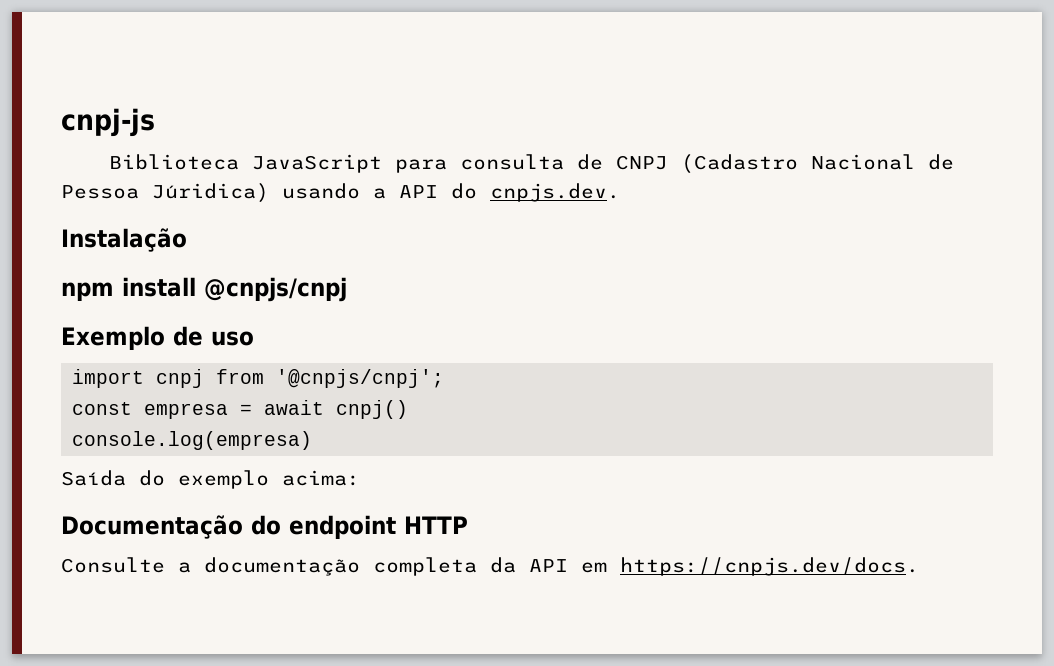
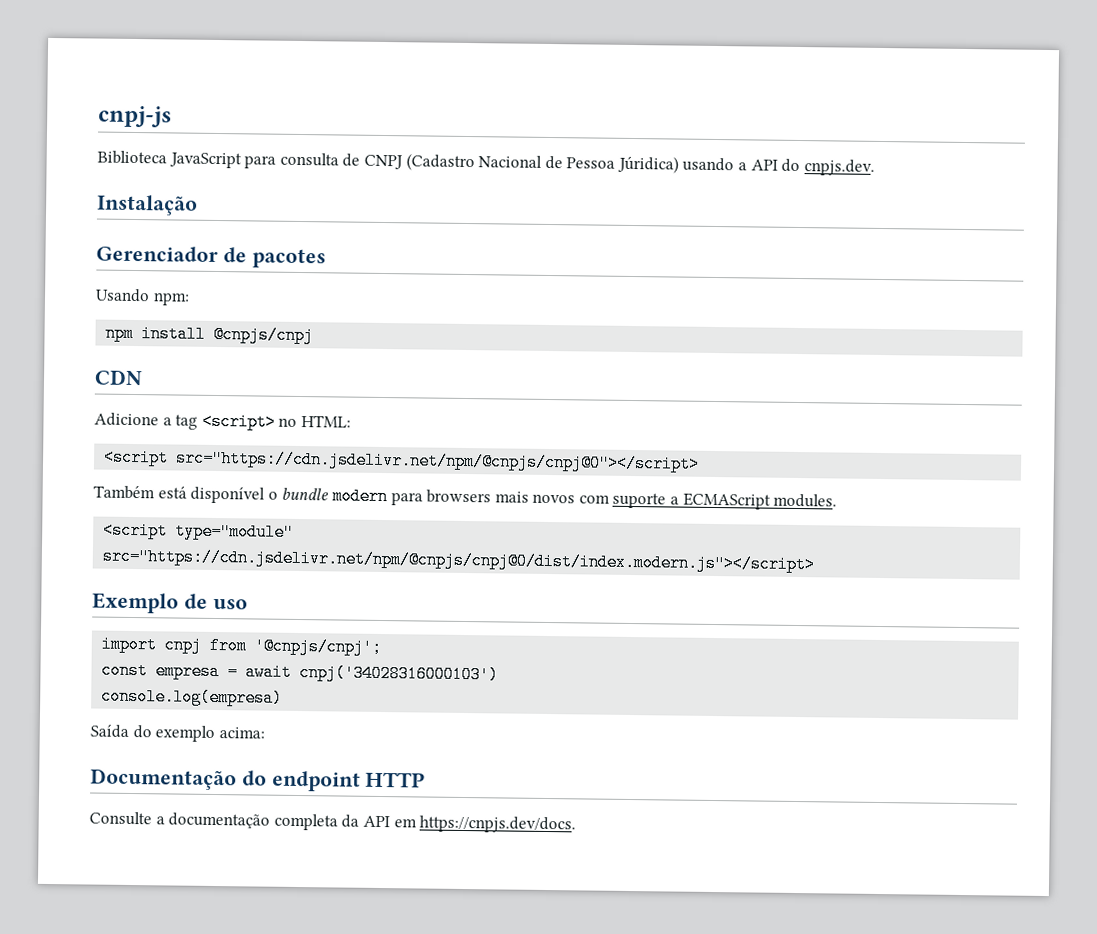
+ Gerenciador de pacotes
+ Usando npm:
  npm install @cnpjs/cnpj
+ CDN
+ Adicione a tag <script> no HTML:
+ <script src="https://cdn.jsdelivr.net/npm/@cnpjs/cnpj@0"></script>
+ Também está disponível o bundle modern para browsers mais novos com suporte a ECMAScript modules.
+ <script type="module" src="https://cdn.jsdelivr.net/npm/@cnpjs/cnpj@0/dist/index.modern.js"></script>
- const empresa = await cnpj()
+ const empresa = await cnpj('34028316000103')

